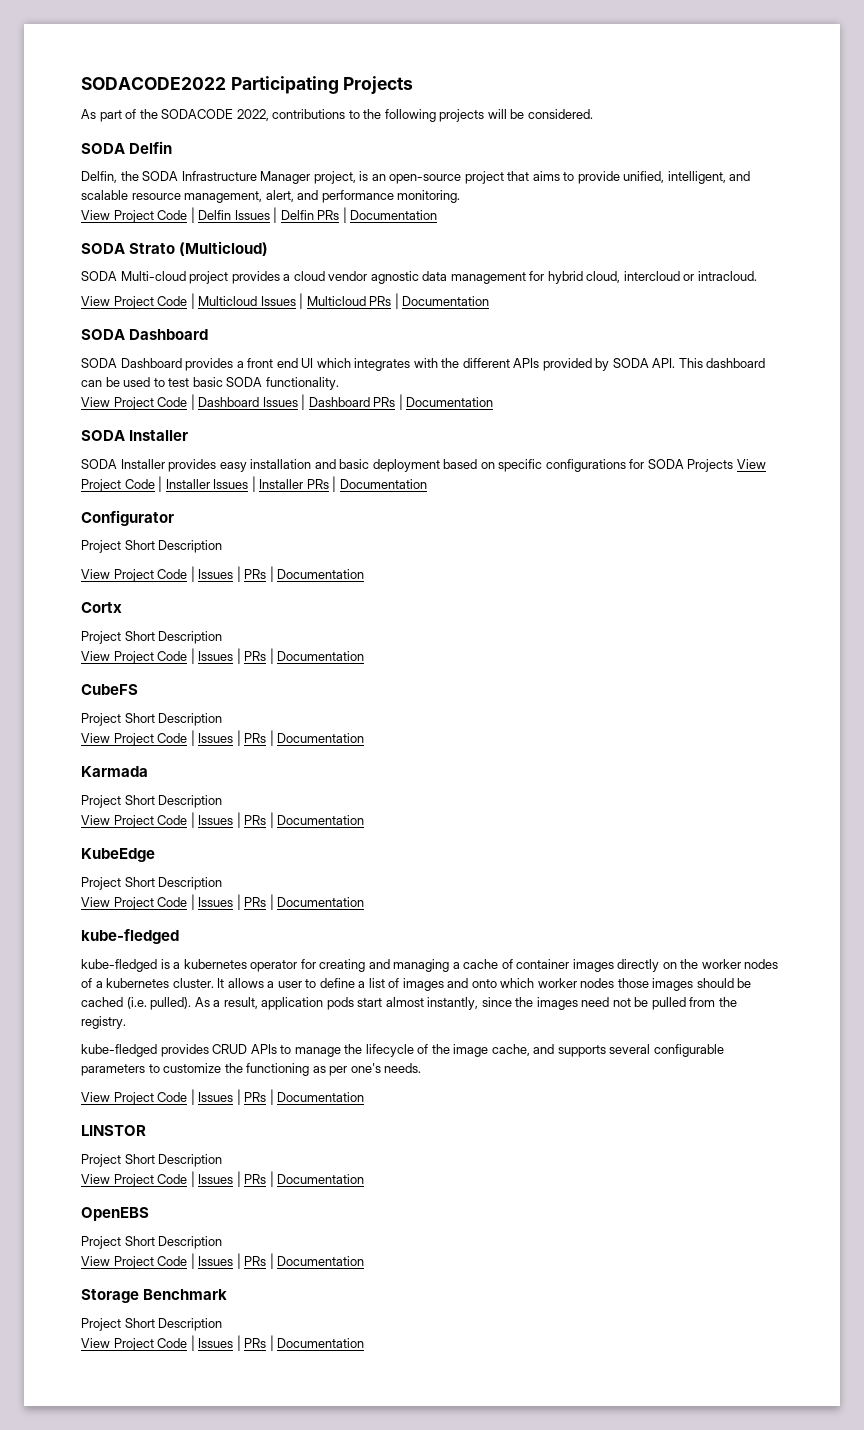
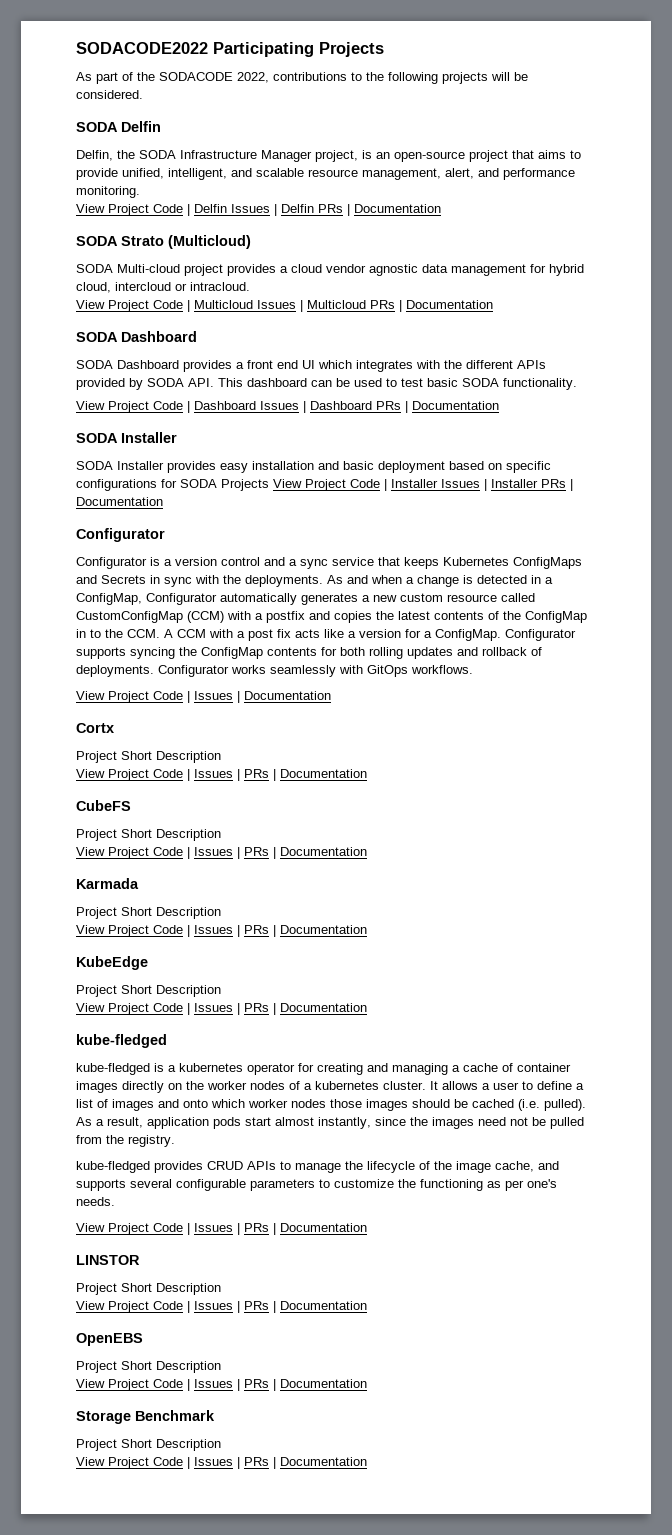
  SODA Installer provides easy installation and basic deployment based on specific configurations for SODA Projects View Project Code | Installer Issues | Installer PRs | Documentation
  Configurator
- Project Short Description
- View Project Code | Issues | PRs | Documentation
+ Configurator is a version control and a sync service that keeps Kubernetes ConfigMaps and Secrets in sync with the deployments. As and when a change is detected in a ConfigMap, Configurator automatically generates a new custom resource called CustomConfigMap (CCM) with a postfix and copies the latest contents of the ConfigMap in to the CCM. A CCM with a post fix acts like a version for a ConfigMap. Configurator supports syncing the ConfigMap contents for both rolling updates and rollback of deployments. Configurator works seamlessly with GitOps workflows.
+ View Project Code | Issues | Documentation

